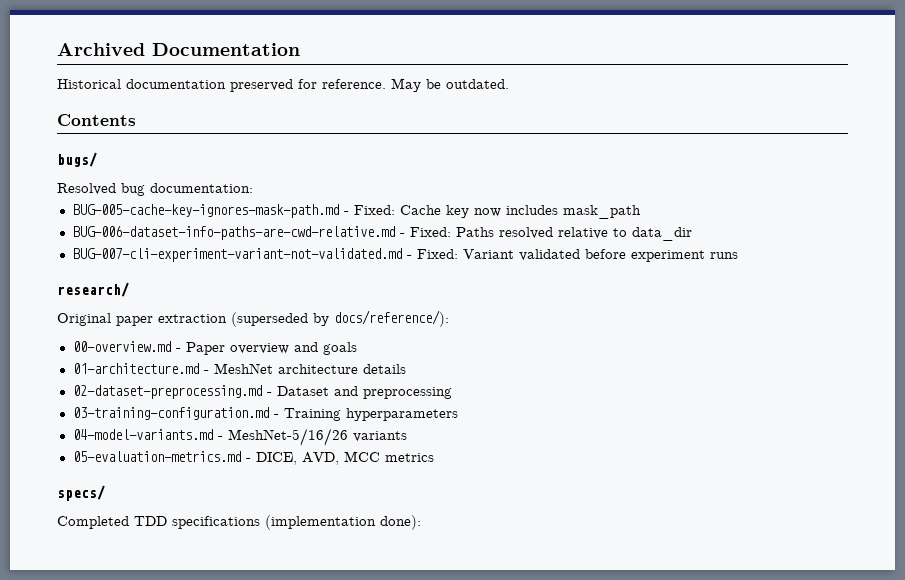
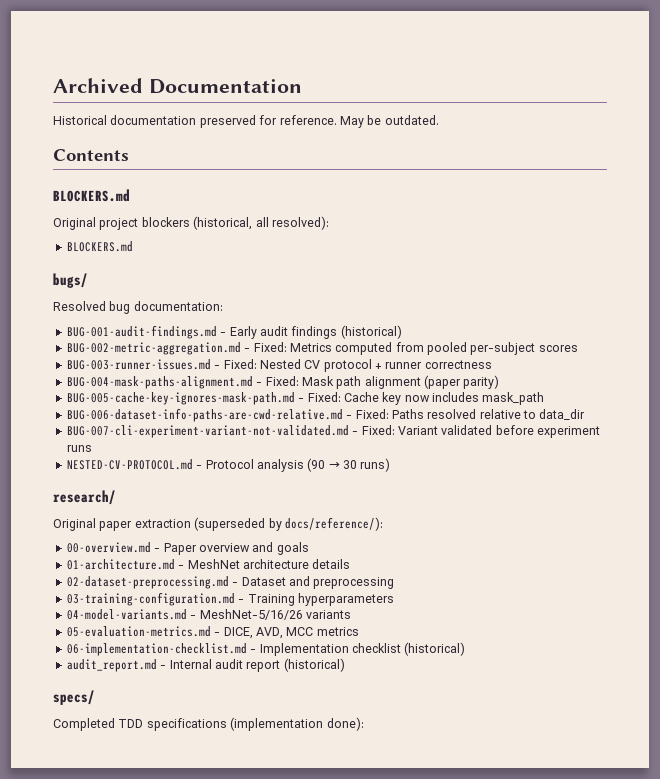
  Contents
+ BLOCKERS.md
+ Original project blockers (historical, all resolved):
+ BLOCKERS.md
  bugs/
  Resolved bug documentation:
+ BUG-001-audit-findings.md - Early audit findings (historical)
+ BUG-002-metric-aggregation.md - Fixed: Metrics computed from pooled per-subject scores
+ BUG-003-runner-issues.md - Fixed: Nested CV protocol + runner correctness
+ BUG-004-mask-paths-alignment.md - Fixed: Mask path alignment (paper parity)
+ NESTED-CV-PROTOCOL.md - Protocol analysis (90 → 30 runs)
+ 06-implementation-checklist.md - Implementation checklist (historical)
+ audit_report.md - Internal audit report (historical)

